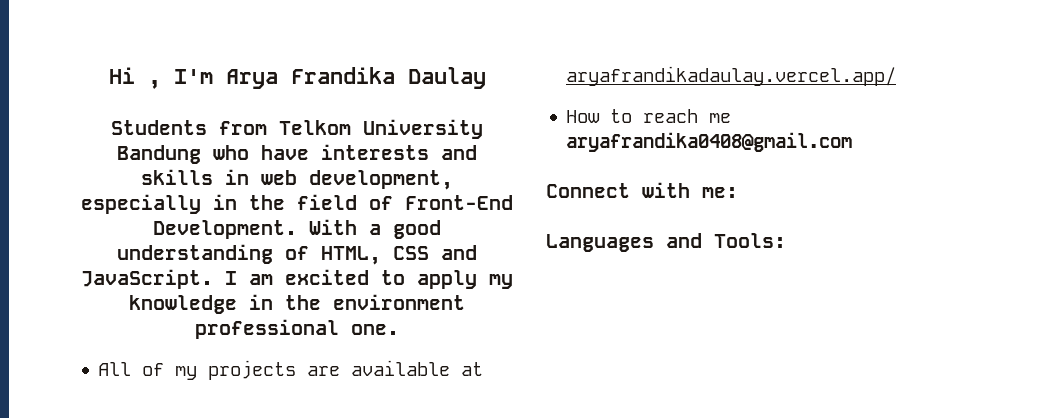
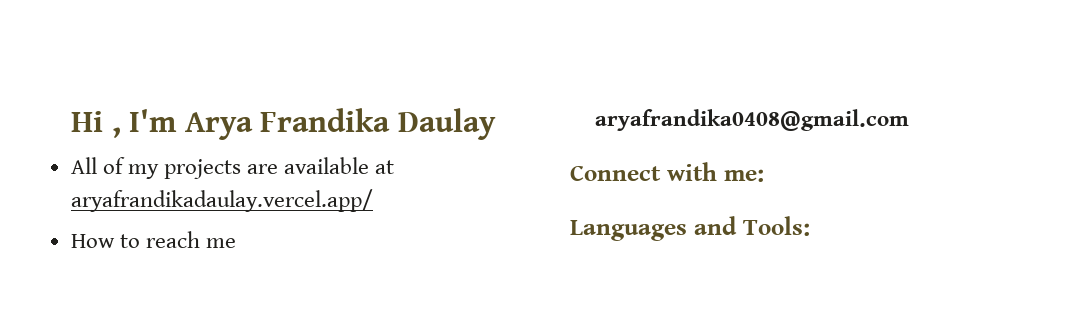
- Students from Telkom University Bandung who have interests and skills in web development, especially in the field of Front-End Development. With a good understanding of HTML, CSS and JavaScript. I am excited to apply my knowledge in the environment professional one.

